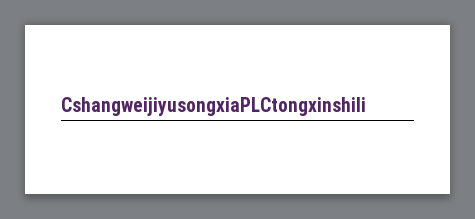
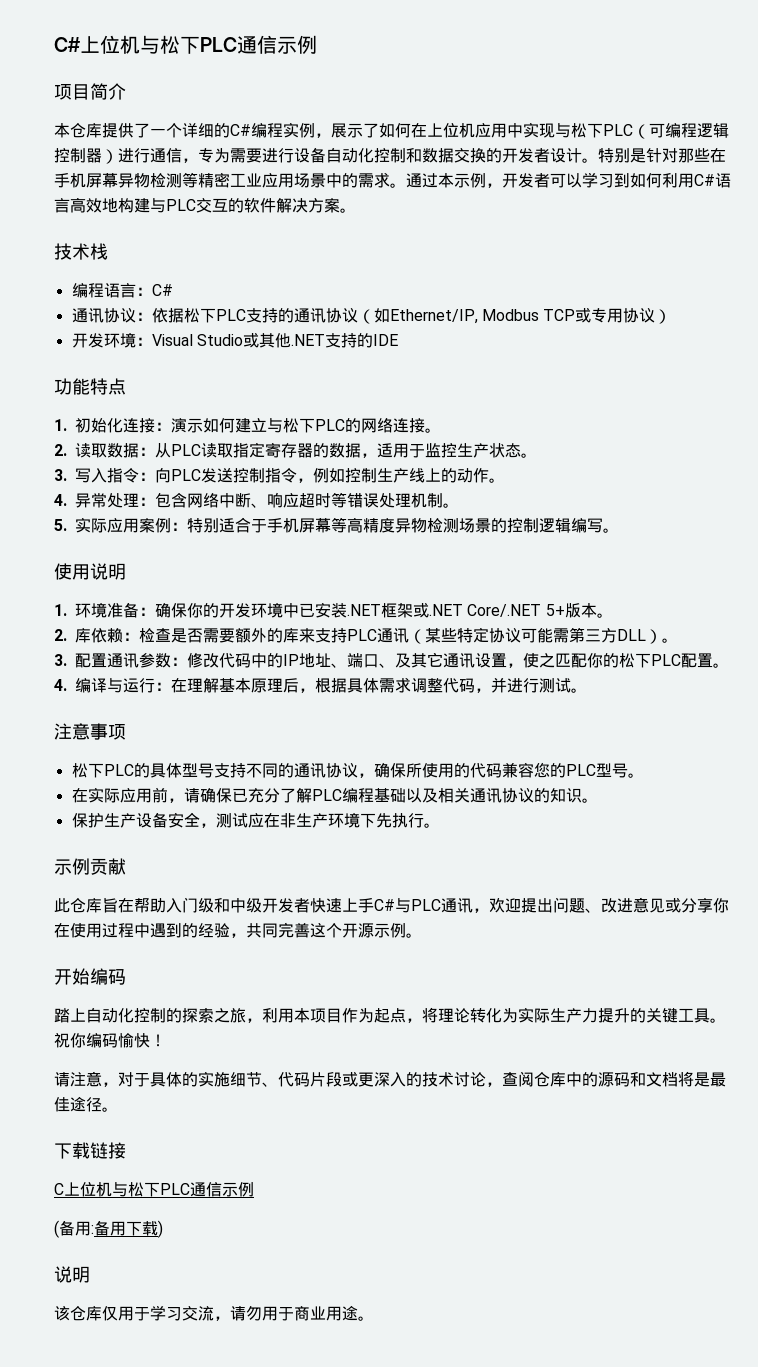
- CshangweijiyusongxiaPLCtongxinshili
+ C#上位机与松下PLC通信示例
+ 项目简介
+ 本仓库提供了一个详细的C#编程实例，展示了如何在上位机应用中实现与松下PLC（可编程逻辑控制器）进行通信，专为需要进行设备自动化控制和数据交换的开发者设计。特别是针对那些在手机屏幕异物检测等精密工业应用场景中的需求。通过本示例，开发者可以学习到如何利用C#语言高效地构建与PLC交互的软件解决方案。
+ 技术栈
+ 编程语言：C#
+ 通讯协议：依据松下PLC支持的通讯协议（如Ethernet/IP, Modbus TCP或专用协议）
+ 开发环境：Visual Studio或其他.NET支持的IDE
+ 功能特点
+ 1.初始化连接：演示如何建立与松下PLC的网络连接。
+ 2.读取数据：从PLC读取指定寄存器的数据，适用于监控生产状态。
+ 3.写入指令：向PLC发送控制指令，例如控制生产线上的动作。
+ 4.异常处理：包含网络中断、响应超时等错误处理机制。
+ 5.实际应用案例：特别适合于手机屏幕等高精度异物检测场景的控制逻辑编写。
+ 使用说明
+ 1.环境准备：确保你的开发环境中已安装.NET框架或.NET Core/.NET 5+版本。
+ 2.库依赖：检查是否需要额外的库来支持PLC通讯（某些特定协议可能需第三方DLL）。
+ 3.配置通讯参数：修改代码中的IP地址、端口、及其它通讯设置，使之匹配你的松下PLC配置。
+ 4.编译与运行：在理解基本原理后，根据具体需求调整代码，并进行测试。
+ 注意事项
+ 松下PLC的具体型号支持不同的通讯协议，确保所使用的代码兼容您的PLC型号。
+ 在实际应用前，请确保已充分了解PLC编程基础以及相关通讯协议的知识。
+ 保护生产设备安全，测试应在非生产环境下先执行。
+ 示例贡献
+ 此仓库旨在帮助入门级和中级开发者快速上手C#与PLC通讯，欢迎提出问题、改进意见或分享你在使用过程中遇到的经验，共同完善这个开源示例。
+ 开始编码
+ 踏上自动化控制的探索之旅，利用本项目作为起点，将理论转化为实际生产力提升的关键工具。祝你编码愉快！
+ 请注意，对于具体的实施细节、代码片段或更深入的技术讨论，查阅仓库中的源码和文档将是最佳途径。
+ 下载链接
+ C上位机与松下PLC通信示例
+ (备用:备用下载)
+ 说明
+ 该仓库仅用于学习交流，请勿用于商业用途。

